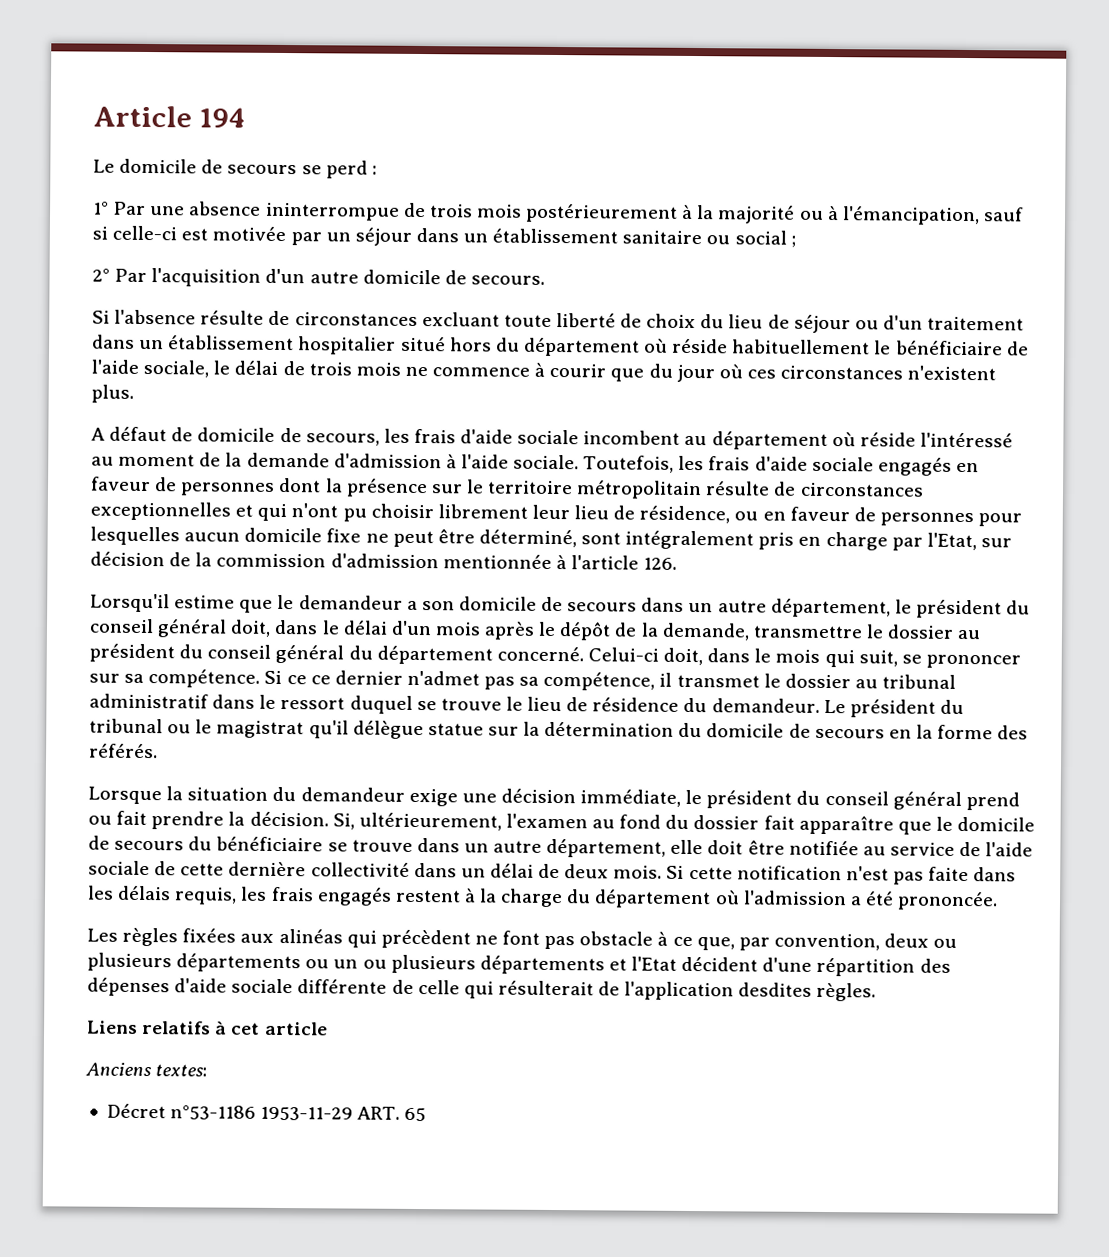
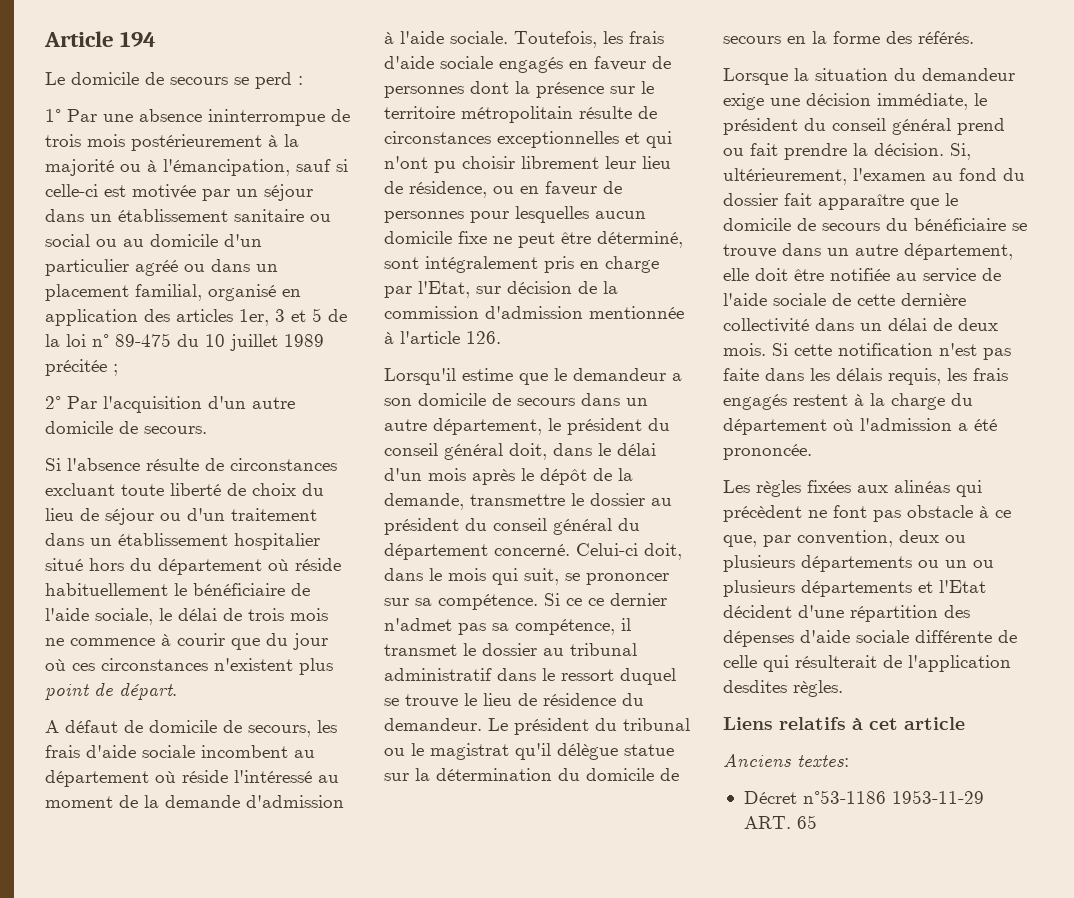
- 1° Par une absence ininterrompue de trois mois postérieurement à la majorité ou à l'émancipation, sauf si celle-ci est motivée par un séjour dans un établissement sanitaire ou social ;
+ 1° Par une absence ininterrompue de trois mois postérieurement à la majorité ou à l'émancipation, sauf si celle-ci est motivée par un séjour dans un établissement sanitaire ou social ou au domicile d'un particulier agréé ou dans un placement familial, organisé en application des articles 1er, 3 et 5 de la loi n° 89-475 du 10 juillet 1989 précitée ;
- Si l'absence résulte de circonstances excluant toute liberté de choix du lieu de séjour ou d'un traitement dans un établissement hospitalier situé hors du département où réside habituellement le bénéficiaire de l'aide sociale, le délai de trois mois ne commence à courir que du jour où ces circonstances n'existent plus.
+ Si l'absence résulte de circonstances excluant toute liberté de choix du lieu de séjour ou d'un traitement dans un établissement hospitalier situé hors du département où réside habituellement le bénéficiaire de l'aide sociale, le délai de trois mois ne commence à courir que du jour où ces circonstances n'existent plus point de départ.

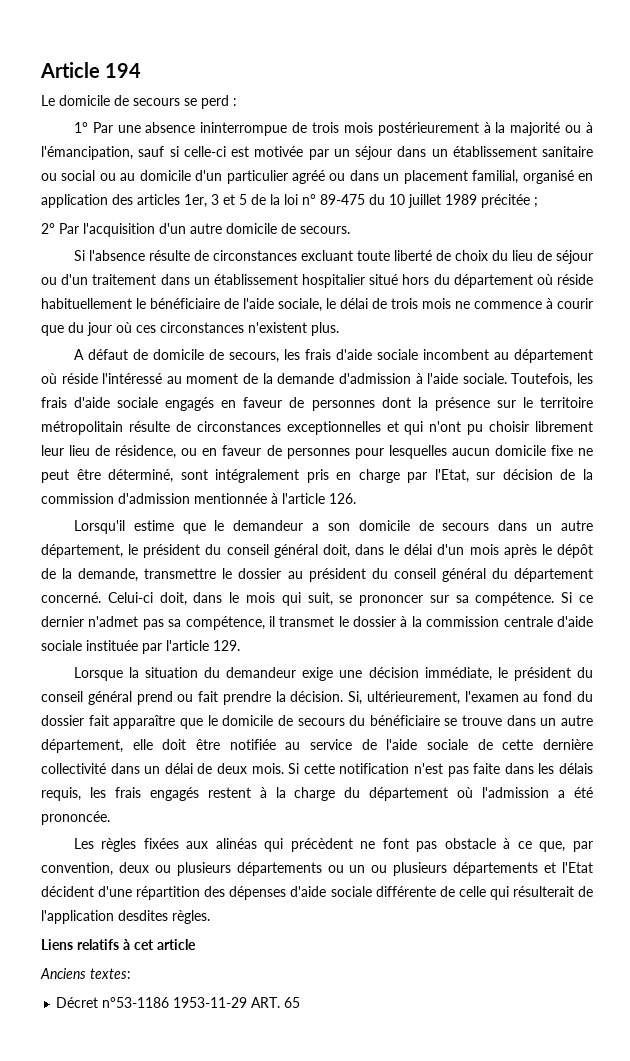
- Si l'absence résulte de circonstances excluant toute liberté de choix du lieu de séjour ou d'un traitement dans un établissement hospitalier situé hors du département où réside habituellement le bénéficiaire de l'aide sociale, le délai de trois mois ne commence à courir que du jour où ces circonstances n'existent plus point de départ.
+ Si l'absence résulte de circonstances excluant toute liberté de choix du lieu de séjour ou d'un traitement dans un établissement hospitalier situé hors du département où réside habituellement le bénéficiaire de l'aide sociale, le délai de trois mois ne commence à courir que du jour où ces circonstances n'existent plus.
- Si ce ce dernier n'admet pas sa compétence, il transmet le dossier au tribunal administratif dans le ressort duquel se trouve le lieu de résidence du demandeur. Le président du tribunal ou le magistrat qu'il délègue statue sur la détermination du domicile de secours en la forme des référés.
+ Si ce dernier n'admet pas sa compétence, il transmet le dossier à la commission centrale d'aide sociale instituée par l'article 129.

